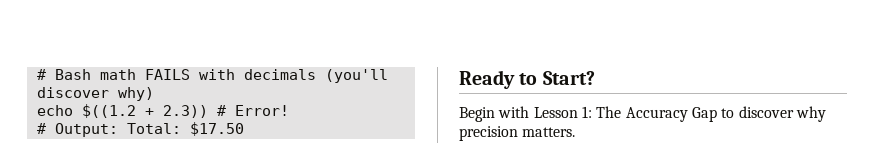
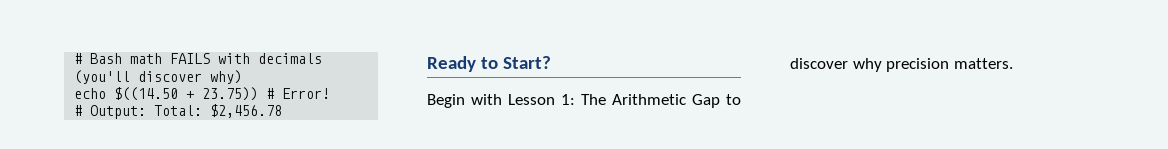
- echo $((1.2 + 2.3)) # Error!
+ echo $((14.50 + 23.75)) # Error!
- # Output: Total: $17.50
+ # Output: Total: $2,456.78
- Begin with Lesson 1: The Accuracy Gap to discover why precision matters.
+ Begin with Lesson 1: The Arithmetic Gap to discover why precision matters.

